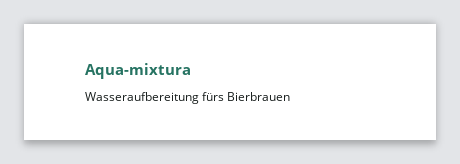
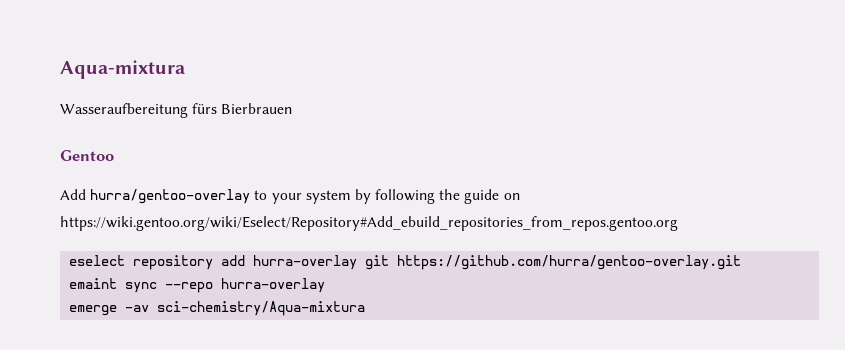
+ Gentoo
+ Add hurra/gentoo-overlay to your system by following the guide on https://wiki.gentoo.org/wiki/Eselect/Repository#Add_ebuild_repositories_from_repos.gentoo.org
+ eselect repository add hurra-overlay git https://github.com/hurra/gentoo-overlay.git
+ emaint sync --repo hurra-overlay
+ emerge -av sci-chemistry/Aqua-mixtura

